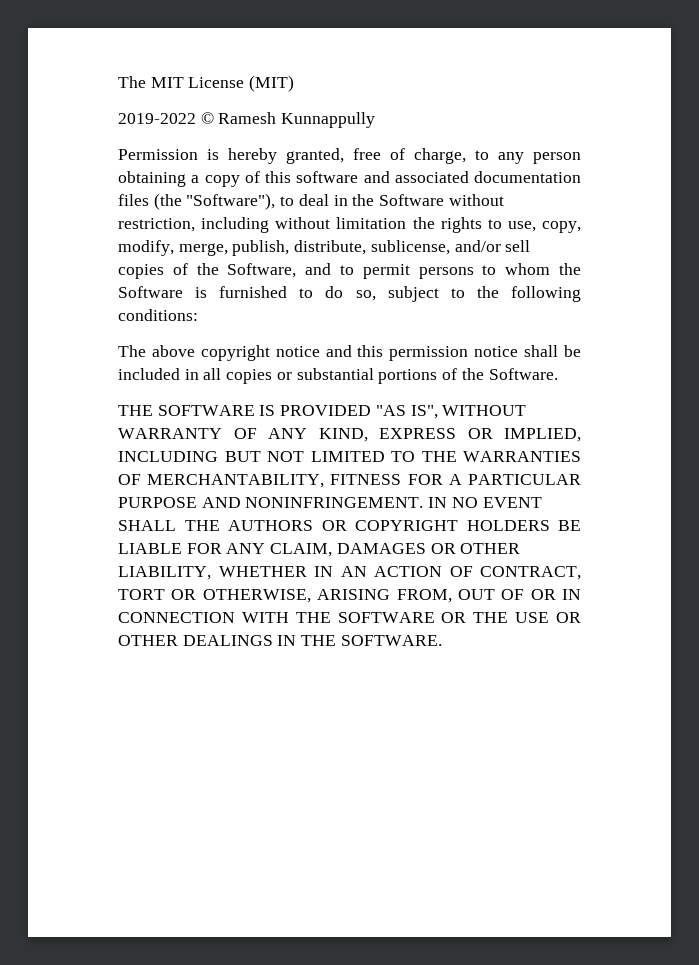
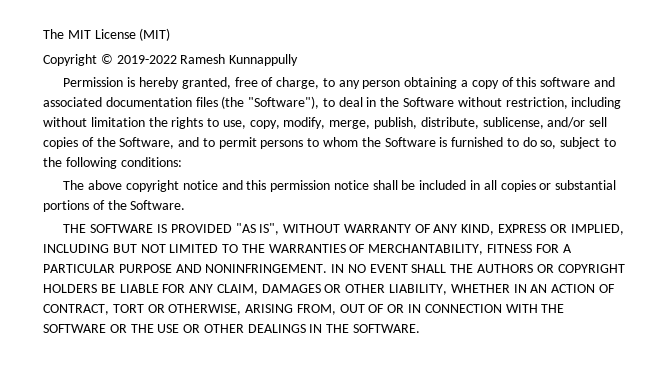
- 2019-2022 © Ramesh Kunnappully
+ Copyright © 2019-2022 Ramesh Kunnappully

